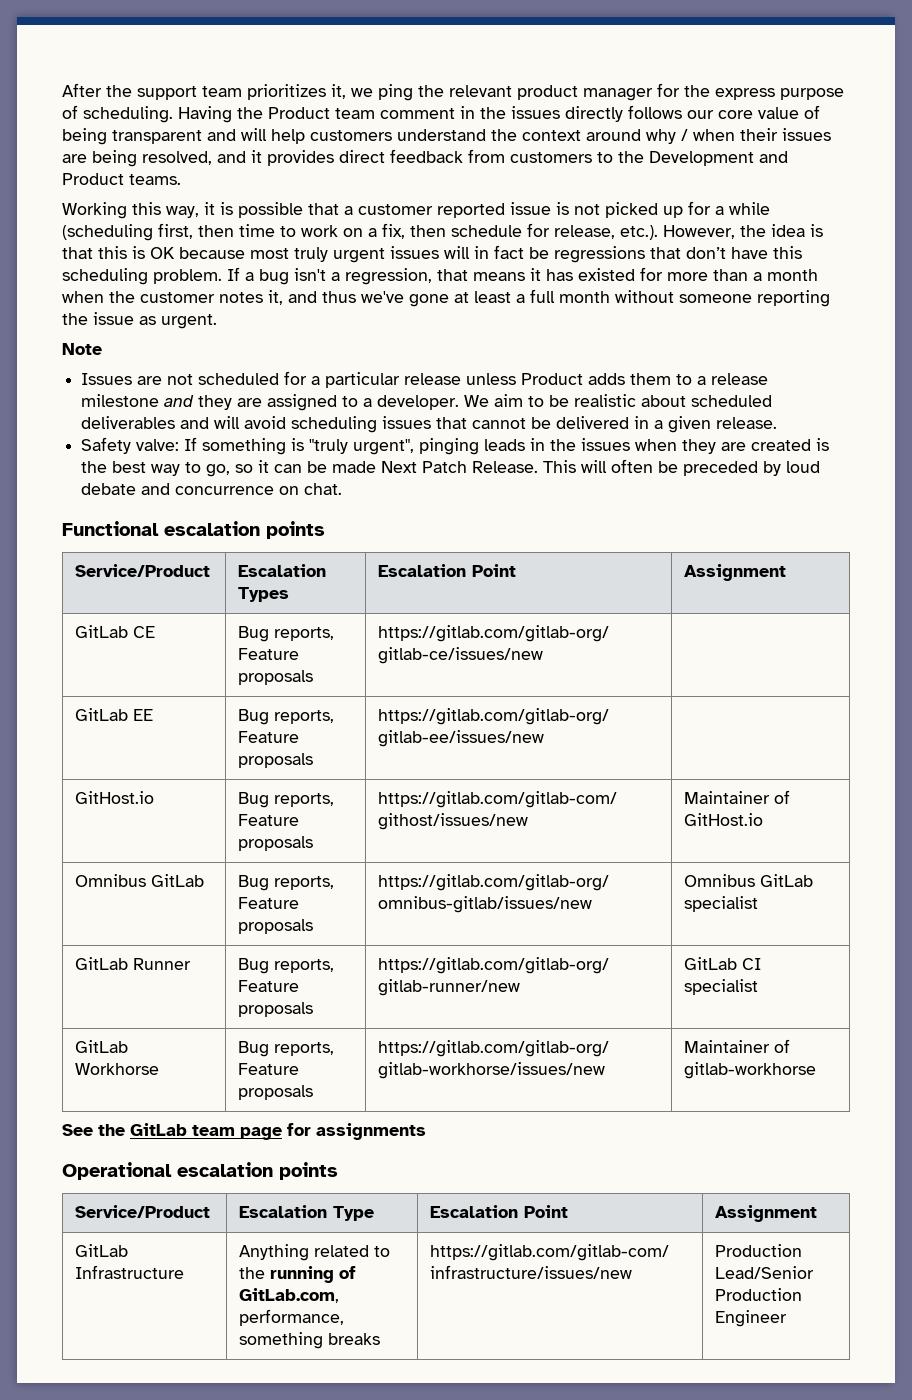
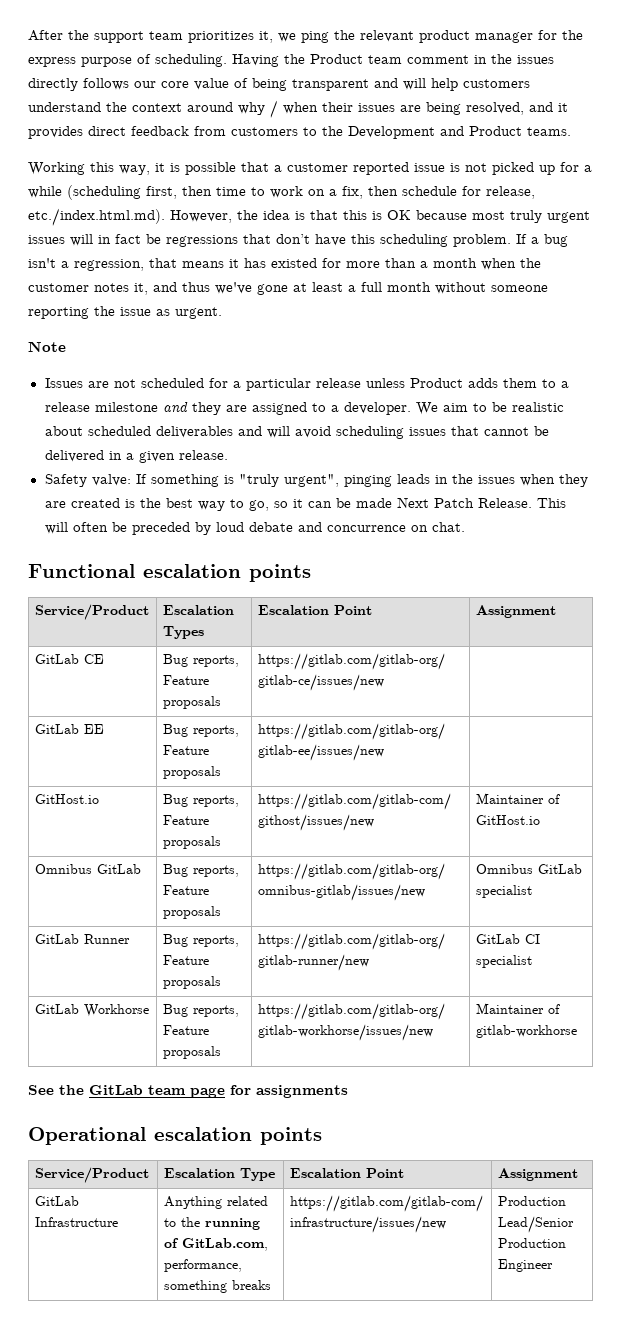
- Working this way, it is possible that a customer reported issue is not picked up for a while (scheduling first, then time to work on a fix, then schedule for release, etc.). However, the idea is that this is OK because most truly urgent issues will in fact be regressions that don’t have this scheduling problem.
+ Working this way, it is possible that a customer reported issue is not picked up for a while (scheduling first, then time to work on a fix, then schedule for release, etc./index.html.md). However, the idea is that this is OK because most truly urgent issues will in fact be regressions that don’t have this scheduling problem.

